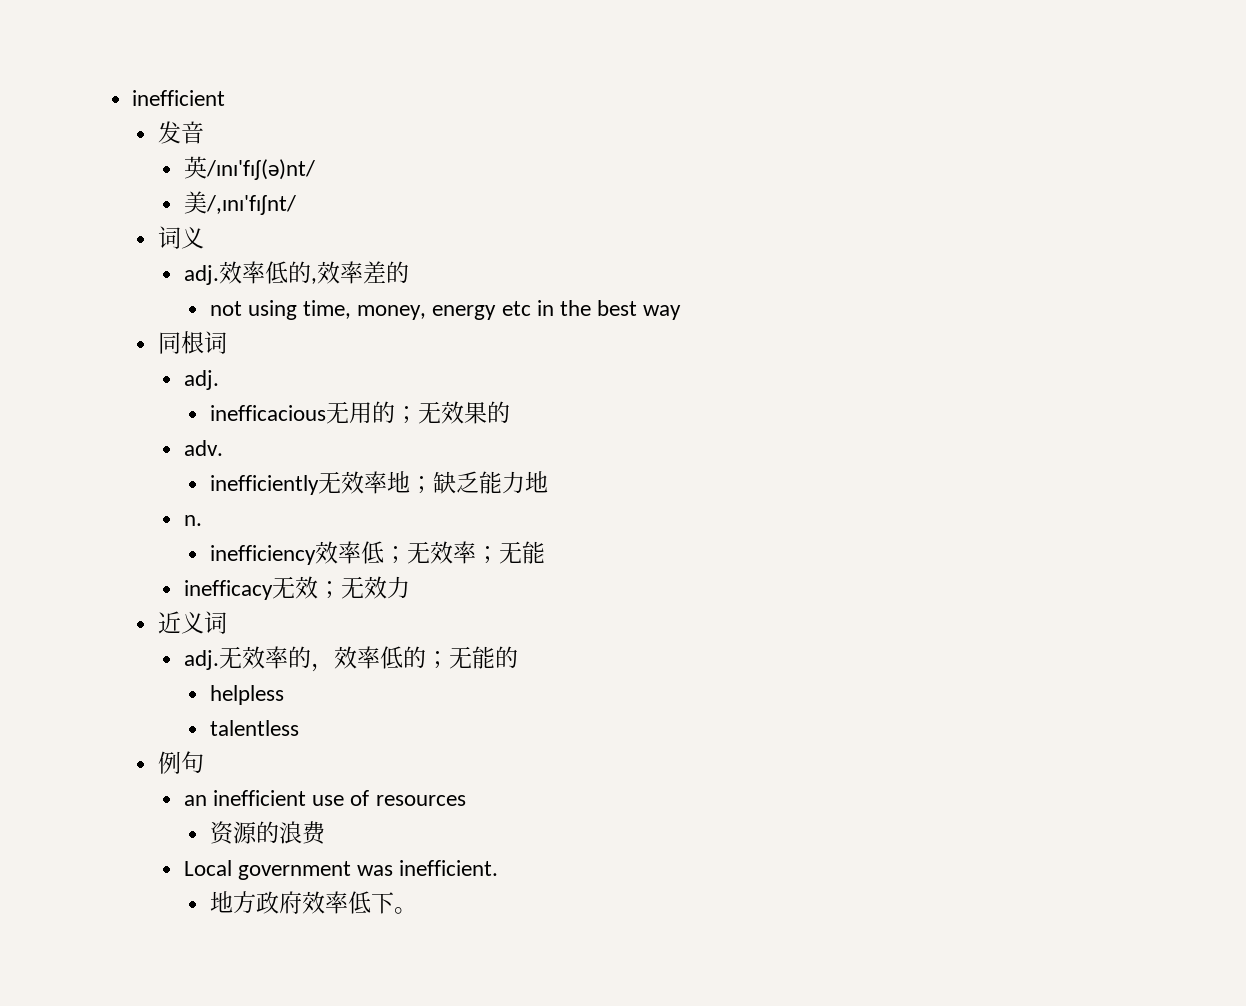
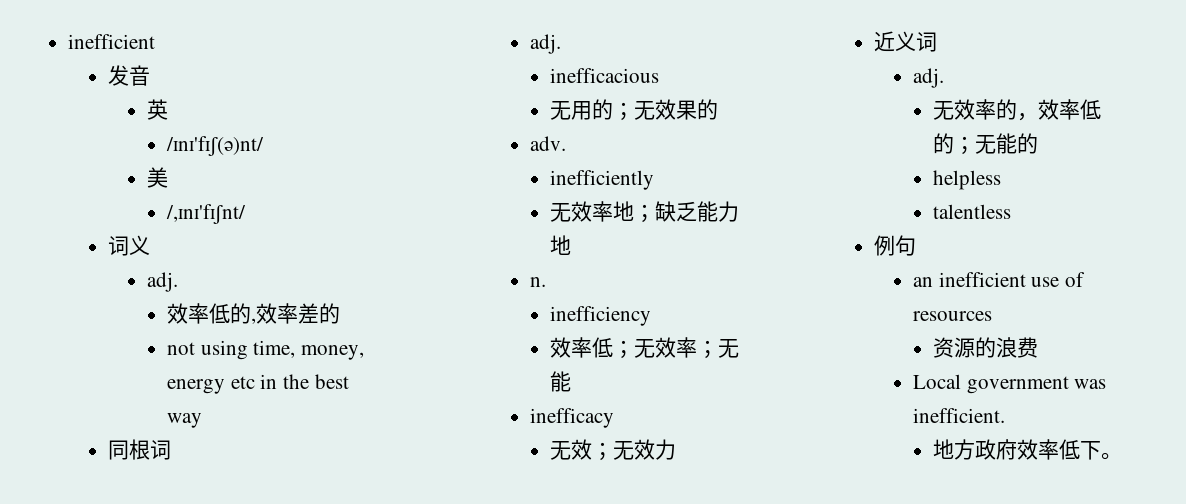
- 英/ɪnɪ'fɪʃ(ə)nt/
+ 英
+ /ɪnɪ'fɪʃ(ə)nt/
- 美/,ɪnɪ'fɪʃnt/
+ 美
+ /,ɪnɪ'fɪʃnt/
  词义
- adj.效率低的,效率差的
+ adj.
+ 效率低的,效率差的
- inefficacious无用的；无效果的
+ inefficacious
+ 无用的；无效果的
- inefficiently无效率地；缺乏能力地
+ inefficiently
+ 无效率地；缺乏能力地
- inefficiency效率低；无效率；无能
+ inefficiency
+ 效率低；无效率；无能
- inefficacy无效；无效力
+ inefficacy
+ 无效；无效力
  近义词
- adj.无效率的，效率低的；无能的
+ adj.
+ 无效率的，效率低的；无能的

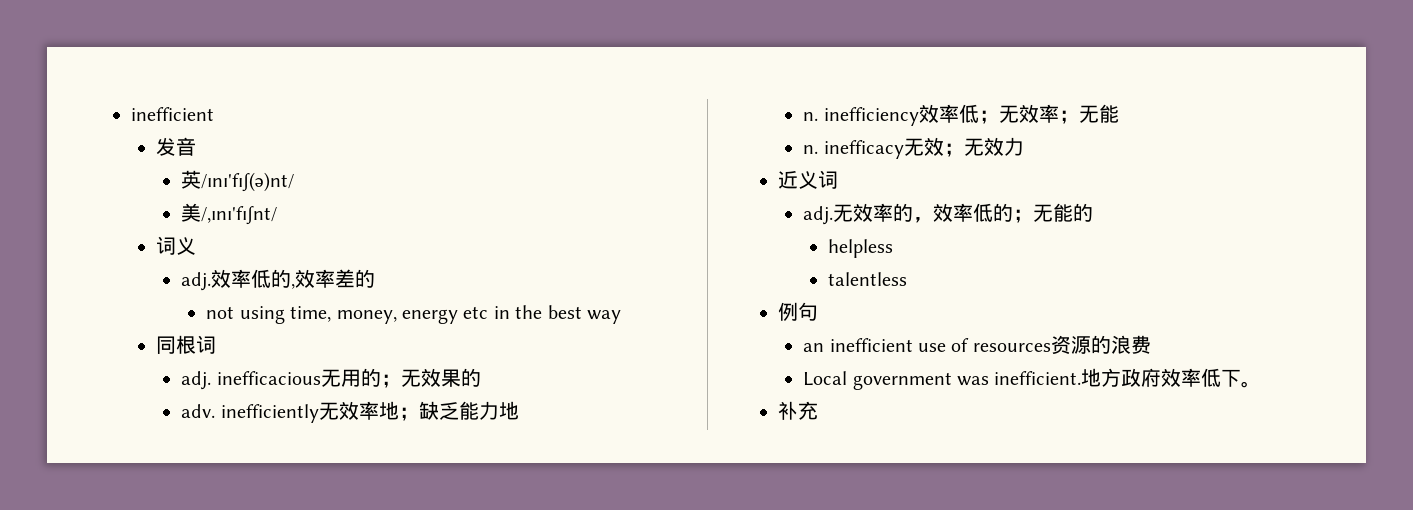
- 英
- /ɪnɪ'fɪʃ(ə)nt/
+ 英/ɪnɪ'fɪʃ(ə)nt/
- 美
- /,ɪnɪ'fɪʃnt/
+ 美/,ɪnɪ'fɪʃnt/
  词义
- adj.
- 效率低的,效率差的
+ adj.效率低的,效率差的
  同根词
- adj.
- inefficacious
- 无用的；无效果的
+ adj. inefficacious无用的；无效果的
- adv.
- inefficiently
- 无效率地；缺乏能力地
+ adv. inefficiently无效率地；缺乏能力地
- n.
- inefficiency
- 效率低；无效率；无能
+ n. inefficiency效率低；无效率；无能
- inefficacy
- 无效；无效力
+ n. inefficacy无效；无效力
  近义词
- adj.
- 无效率的，效率低的；无能的
+ adj.无效率的，效率低的；无能的
- an inefficient use of resources
- 资源的浪费
+ an inefficient use of resources资源的浪费
- Local government was inefficient.
- 地方政府效率低下。
+ Local government was inefficient.地方政府效率低下。
+ 补充

